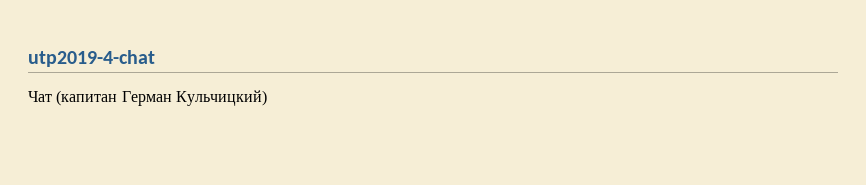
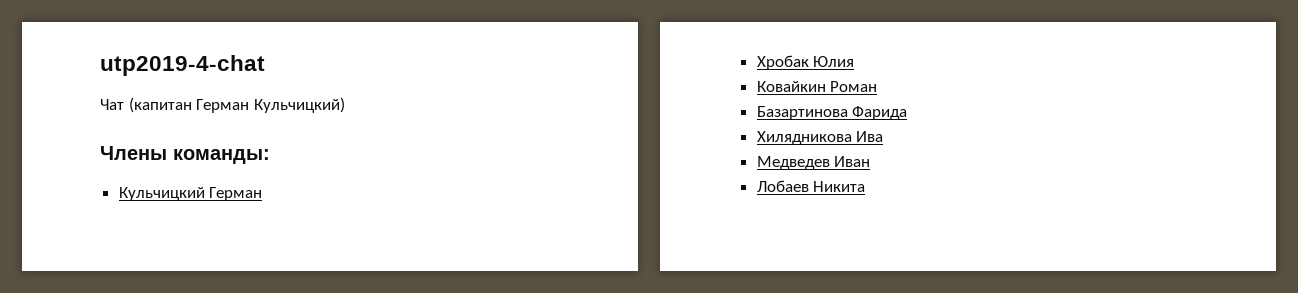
+ Члены команды:
+ Кульчицкий Герман
+ Хробак Юлия
+ Ковайкин Роман
+ Базартинова Фарида
+ Хилядникова Ива
+ Медведев Иван
+ Лобаев Никита

